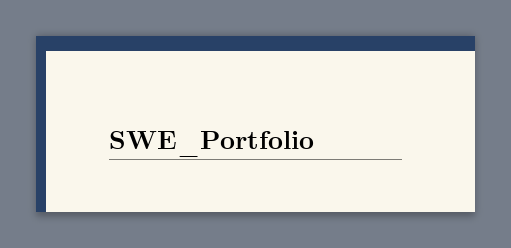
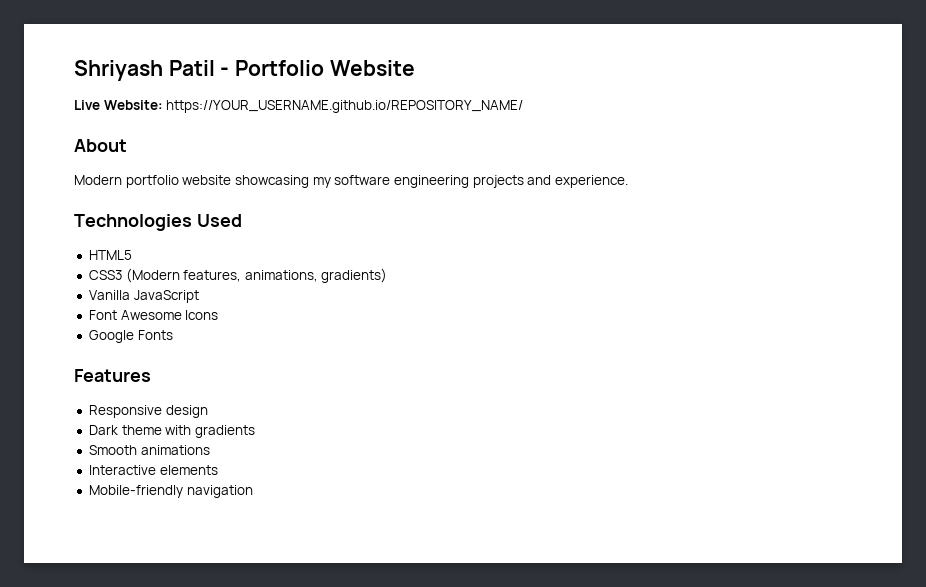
- SWE_Portfolio
+ Shriyash Patil - Portfolio Website
+ Live Website: https://YOUR_USERNAME.github.io/REPOSITORY_NAME/
+ About
+ Modern portfolio website showcasing my software engineering projects and experience.
+ Technologies Used
+ HTML5
+ CSS3 (Modern features, animations, gradients)
+ Vanilla JavaScript
+ Font Awesome Icons
+ Google Fonts
+ Features
+ Responsive design
+ Dark theme with gradients
+ Smooth animations
+ Interactive elements
+ Mobile-friendly navigation

